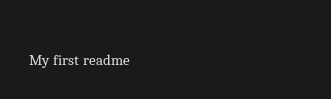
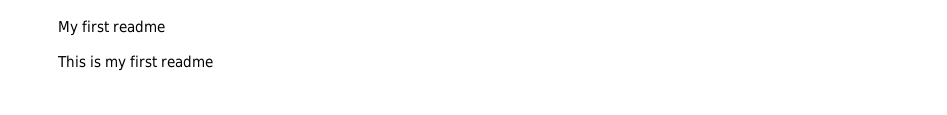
+ This is my first readme

